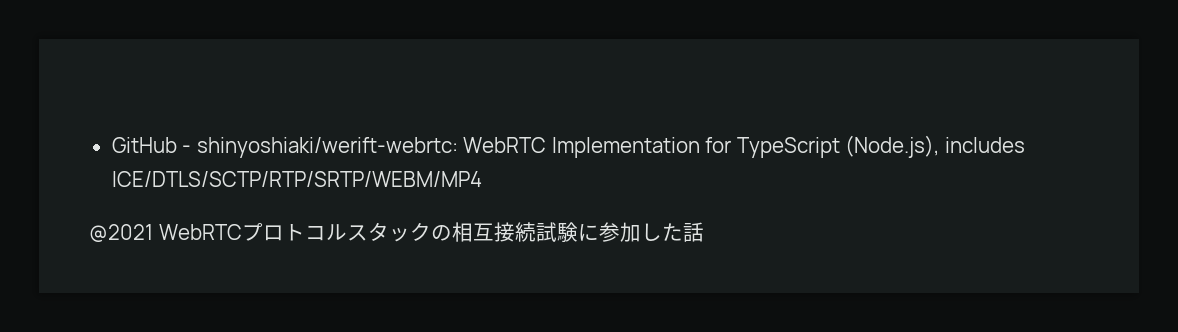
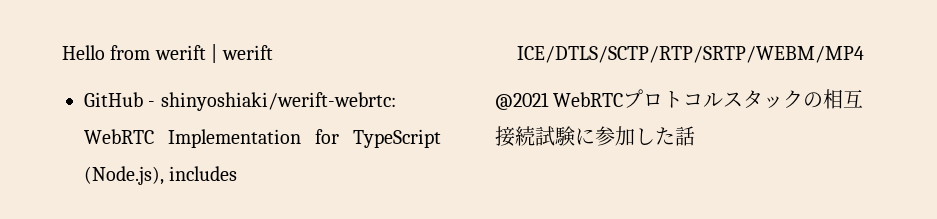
+ Hello from werift | werift

